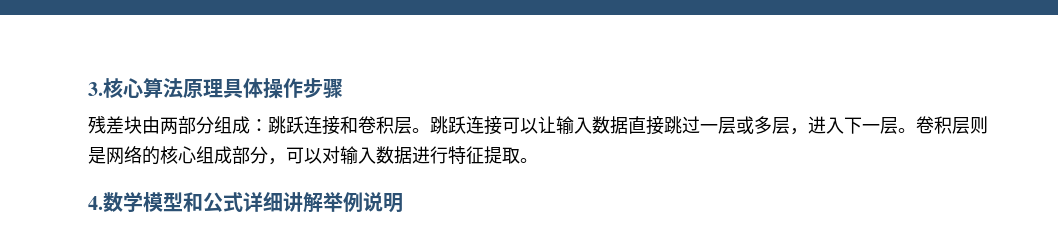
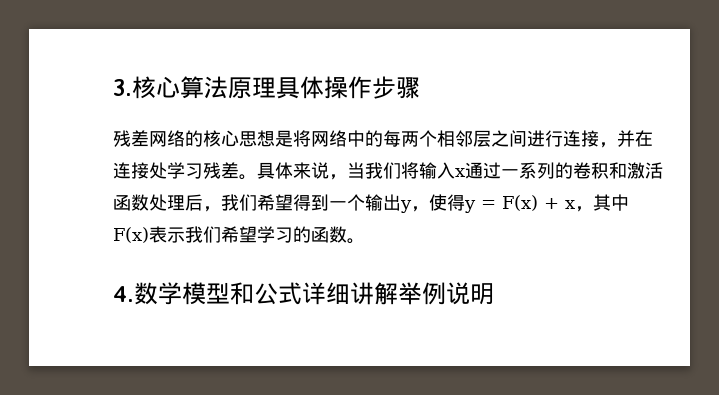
- 残差块由两部分组成：跳跃连接和卷积层。跳跃连接可以让输入数据直接跳过一层或多层，进入下一层。卷积层则是网络的核心组成部分，可以对输入数据进行特征提取。
+ 残差网络的核心思想是将网络中的每两个相邻层之间进行连接，并在连接处学习残差。具体来说，当我们将输入x通过一系列的卷积和激活函数处理后，我们希望得到一个输出y，使得y = F(x) + x，其中F(x)表示我们希望学习的函数。

